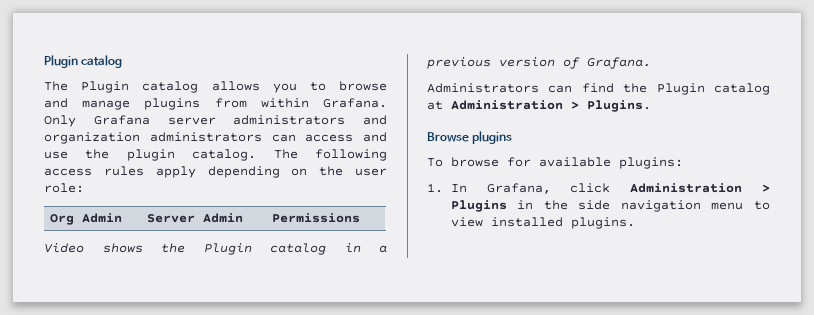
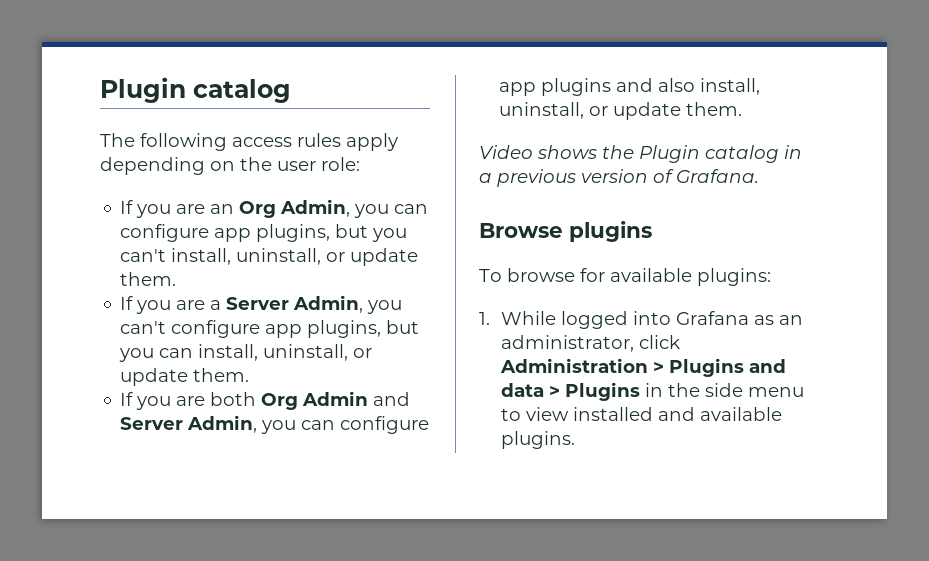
- The Plugin catalog allows you to browse and manage plugins from within Grafana. Only Grafana server administrators and organization administrators can access and use the plugin catalog. The following access rules apply depending on the user role:
+ The following access rules apply depending on the user role:
- Org Admin | Server Admin | Permissions
+ If you are an Org Admin, you can configure app plugins, but you can't install, uninstall, or update them.
+ If you are a Server Admin, you can't configure app plugins, but you can install, uninstall, or update them.
+ If you are both Org Admin and Server Admin, you can configure app plugins and also install, uninstall, or update them.
- Administrators can find the Plugin catalog at Administration > Plugins.
- 1. In Grafana, click Administration > Plugins in the side navigation menu to view installed plugins.
+ 1. While logged into Grafana as an administrator, click Administration > Plugins and data > Plugins in the side menu to view installed and available plugins.

